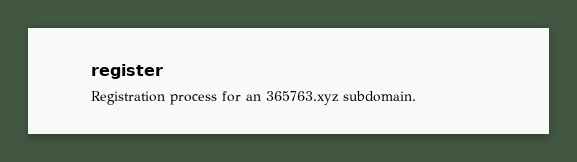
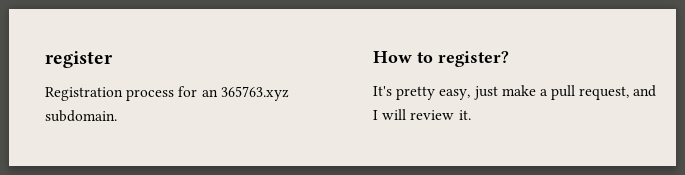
+ How to register?
+ It's pretty easy, just make a pull request, and I will review it.

